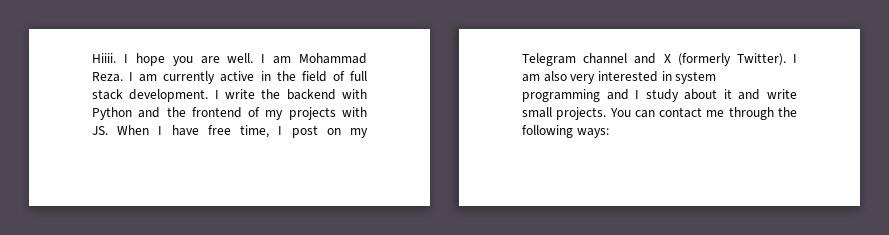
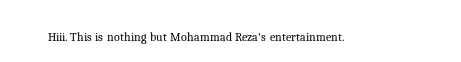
- Hiiii. I hope you are well. I am Mohammad Reza. I am currently active in the field of full stack development. I write the backend with Python and the frontend of my projects with JS. When I have free time, I post on my Telegram channel and X (formerly Twitter). I am also very interested in system programming and I study about it and write small projects. You can contact me through the following ways:
+ Hiii. This is nothing but Mohammad Reza's entertainment.

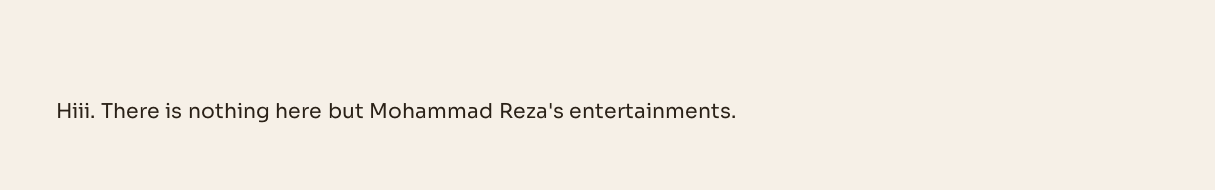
- This is nothing but Mohammad Reza's entertainment.
+ There is nothing here but Mohammad Reza's entertainments.

